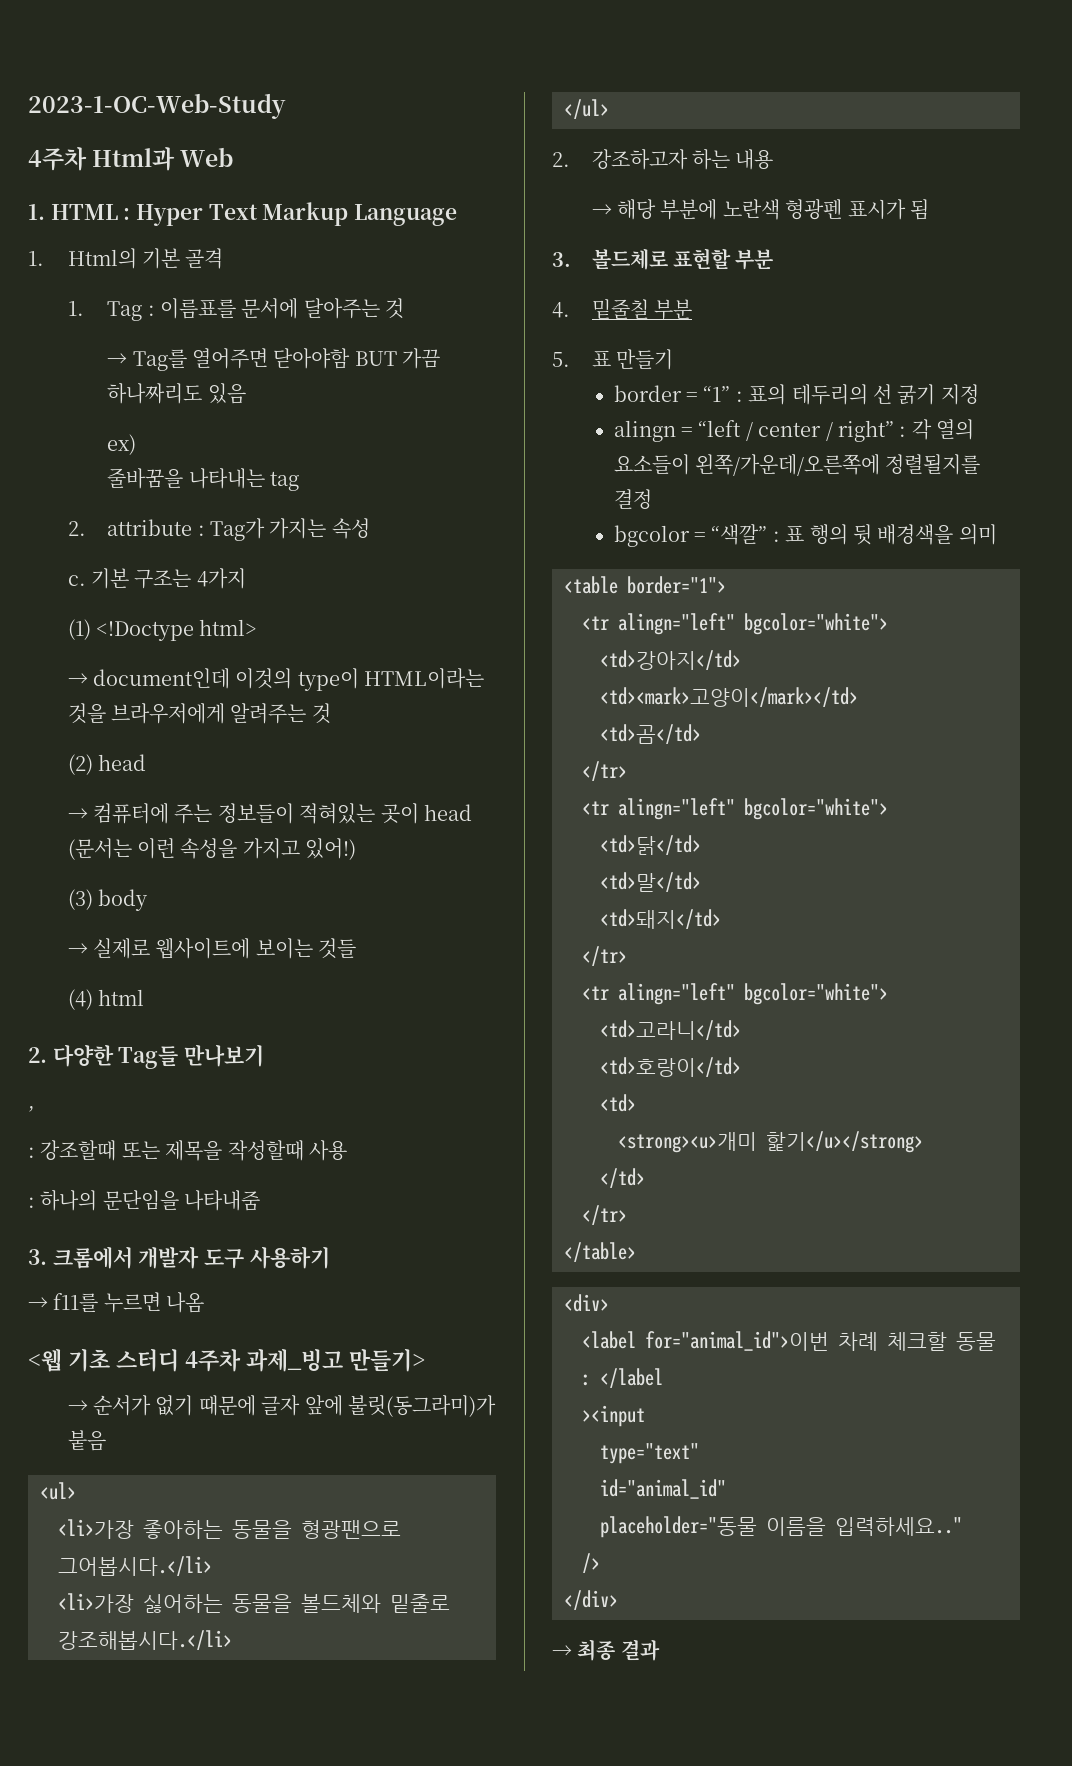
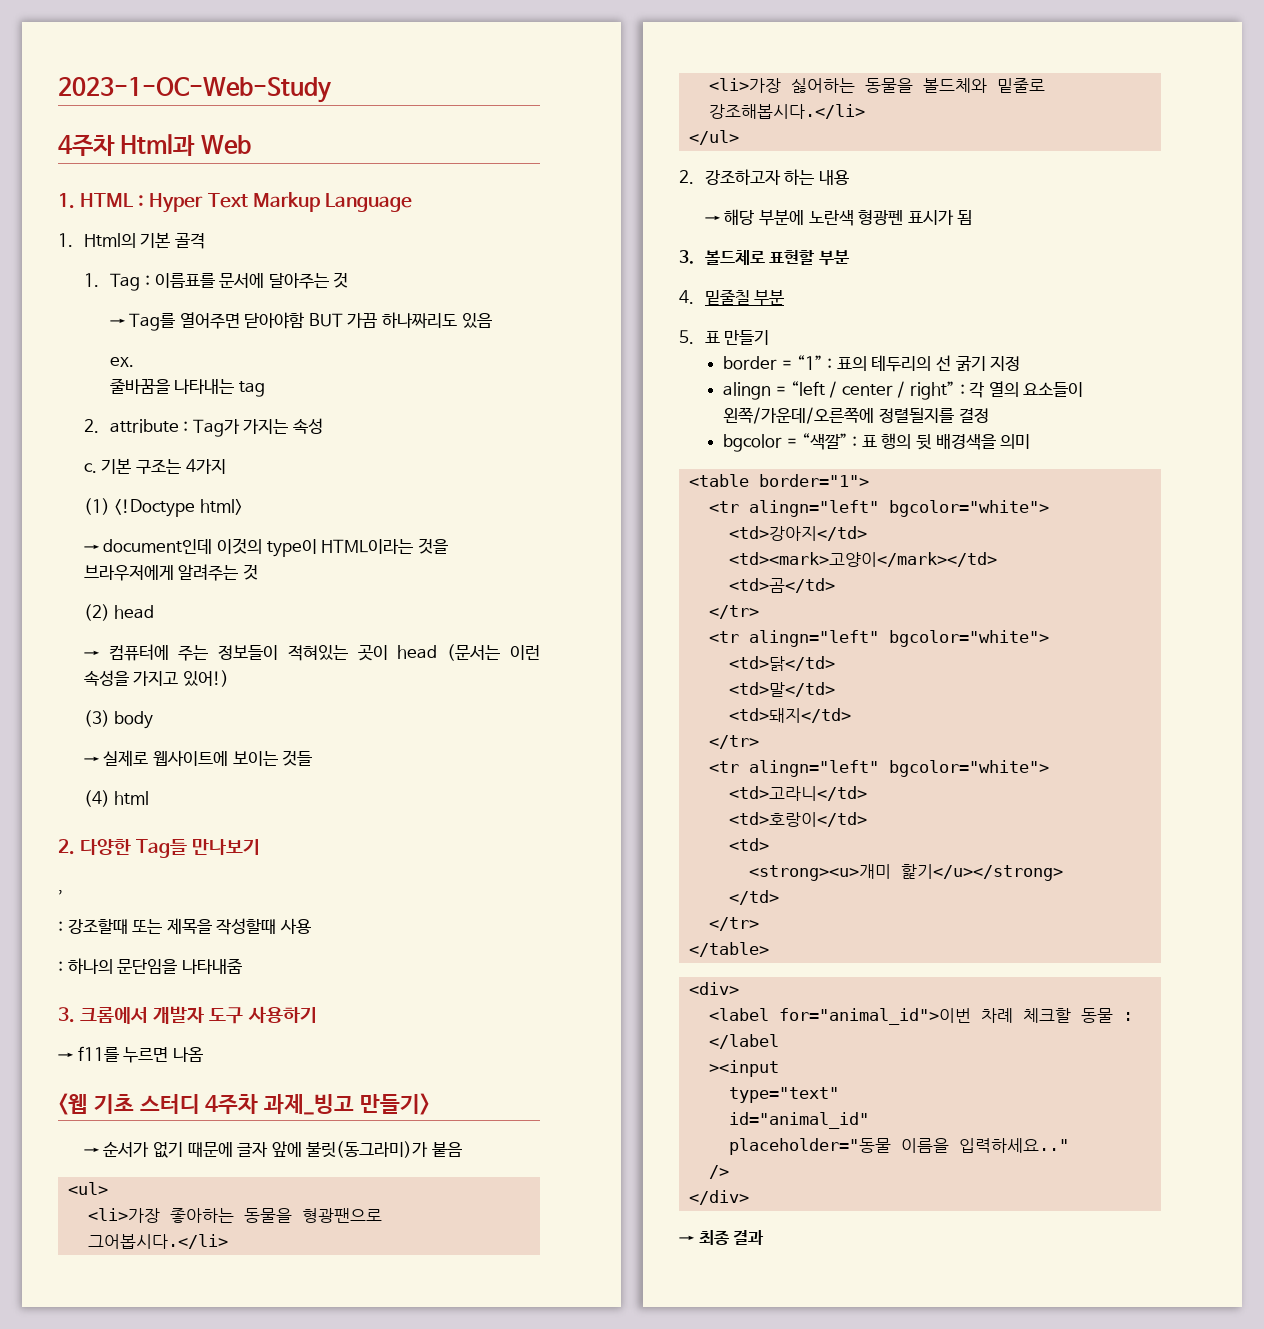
- ex)
+ ex.

